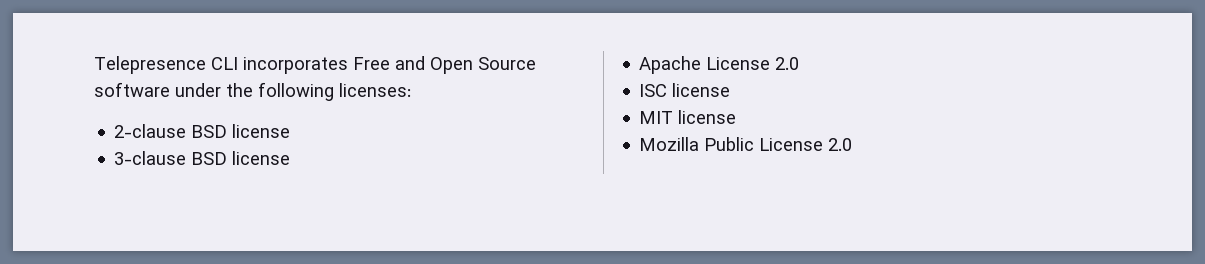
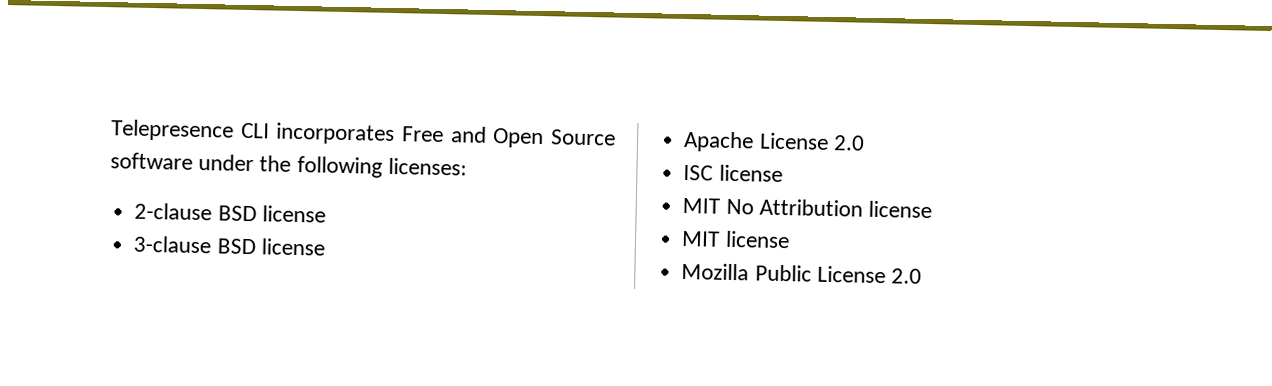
+ MIT No Attribution license

